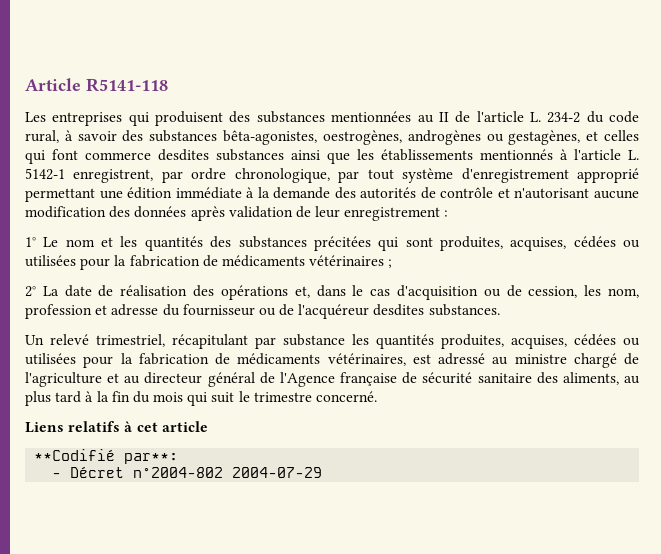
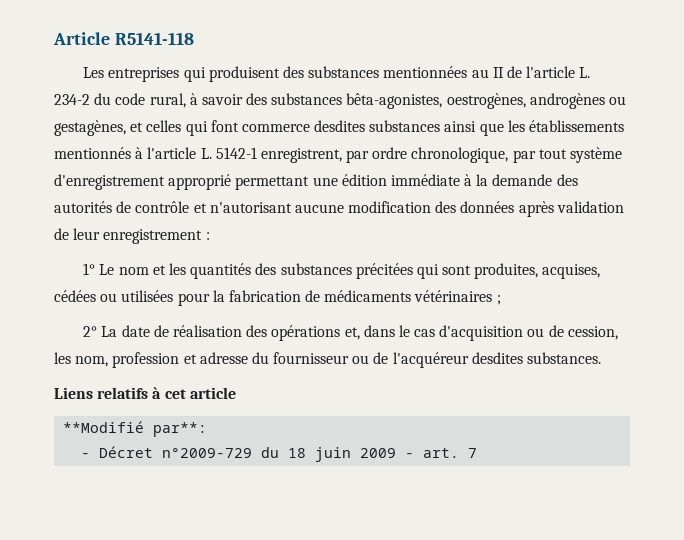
- Un relevé trimestriel, récapitulant par substance les quantités produites, acquises, cédées ou utilisées pour la fabrication de médicaments vétérinaires, est adressé au ministre chargé de l'agriculture et au directeur général de l'Agence française de sécurité sanitaire des aliments, au plus tard à la fin du mois qui suit le trimestre concerné.
- **Codifié par**:
+ **Modifié par**:
- - Décret n°2004-802 2004-07-29
+ - Décret n°2009-729 du 18 juin 2009 - art. 7

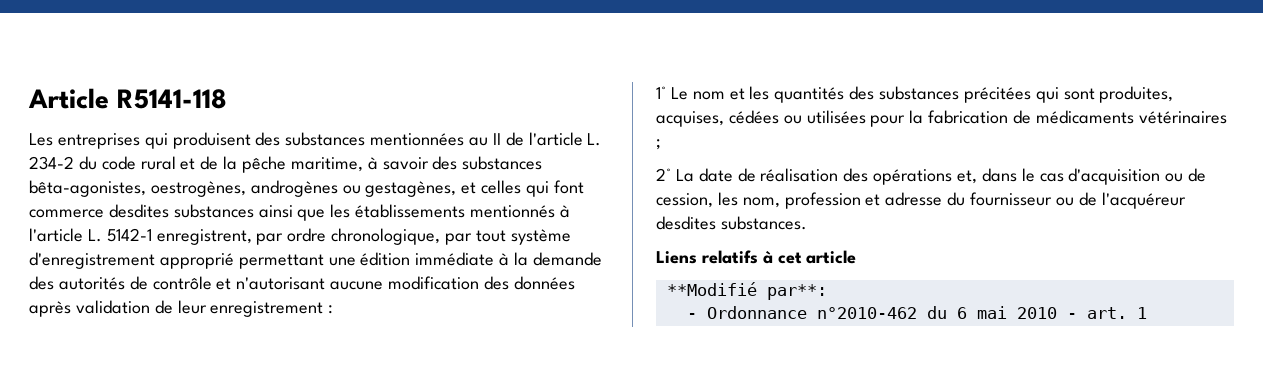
- Les entreprises qui produisent des substances mentionnées au II de l'article L. 234-2 du code rural, à savoir des substances bêta-agonistes, oestrogènes, androgènes ou gestagènes, et celles qui font commerce desdites substances ainsi que les établissements mentionnés à l'article L. 5142-1 enregistrent, par ordre chronologique, par tout système d'enregistrement approprié permettant une édition immédiate à la demande des autorités de contrôle et n'autorisant aucune modification des données après validation de leur enregistrement :
+ Les entreprises qui produisent des substances mentionnées au II de l'article L. 234-2 du code rural et de la pêche maritime, à savoir des substances bêta-agonistes, oestrogènes, androgènes ou gestagènes, et celles qui font commerce desdites substances ainsi que les établissements mentionnés à l'article L. 5142-1 enregistrent, par ordre chronologique, par tout système d'enregistrement approprié permettant une édition immédiate à la demande des autorités de contrôle et n'autorisant aucune modification des données après validation de leur enregistrement :
- - Décret n°2009-729 du 18 juin 2009 - art. 7
+ - Ordonnance n°2010-462 du 6 mai 2010 - art. 1

